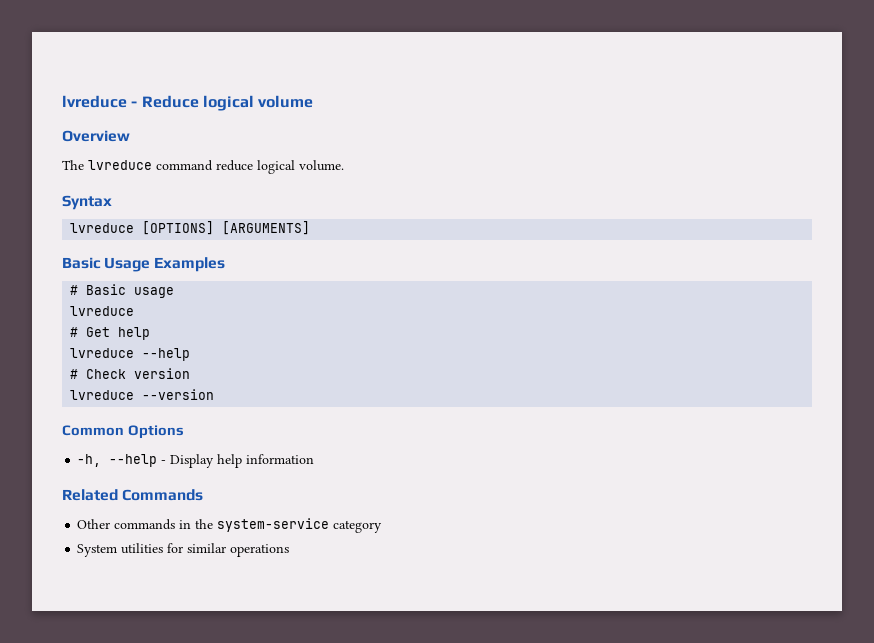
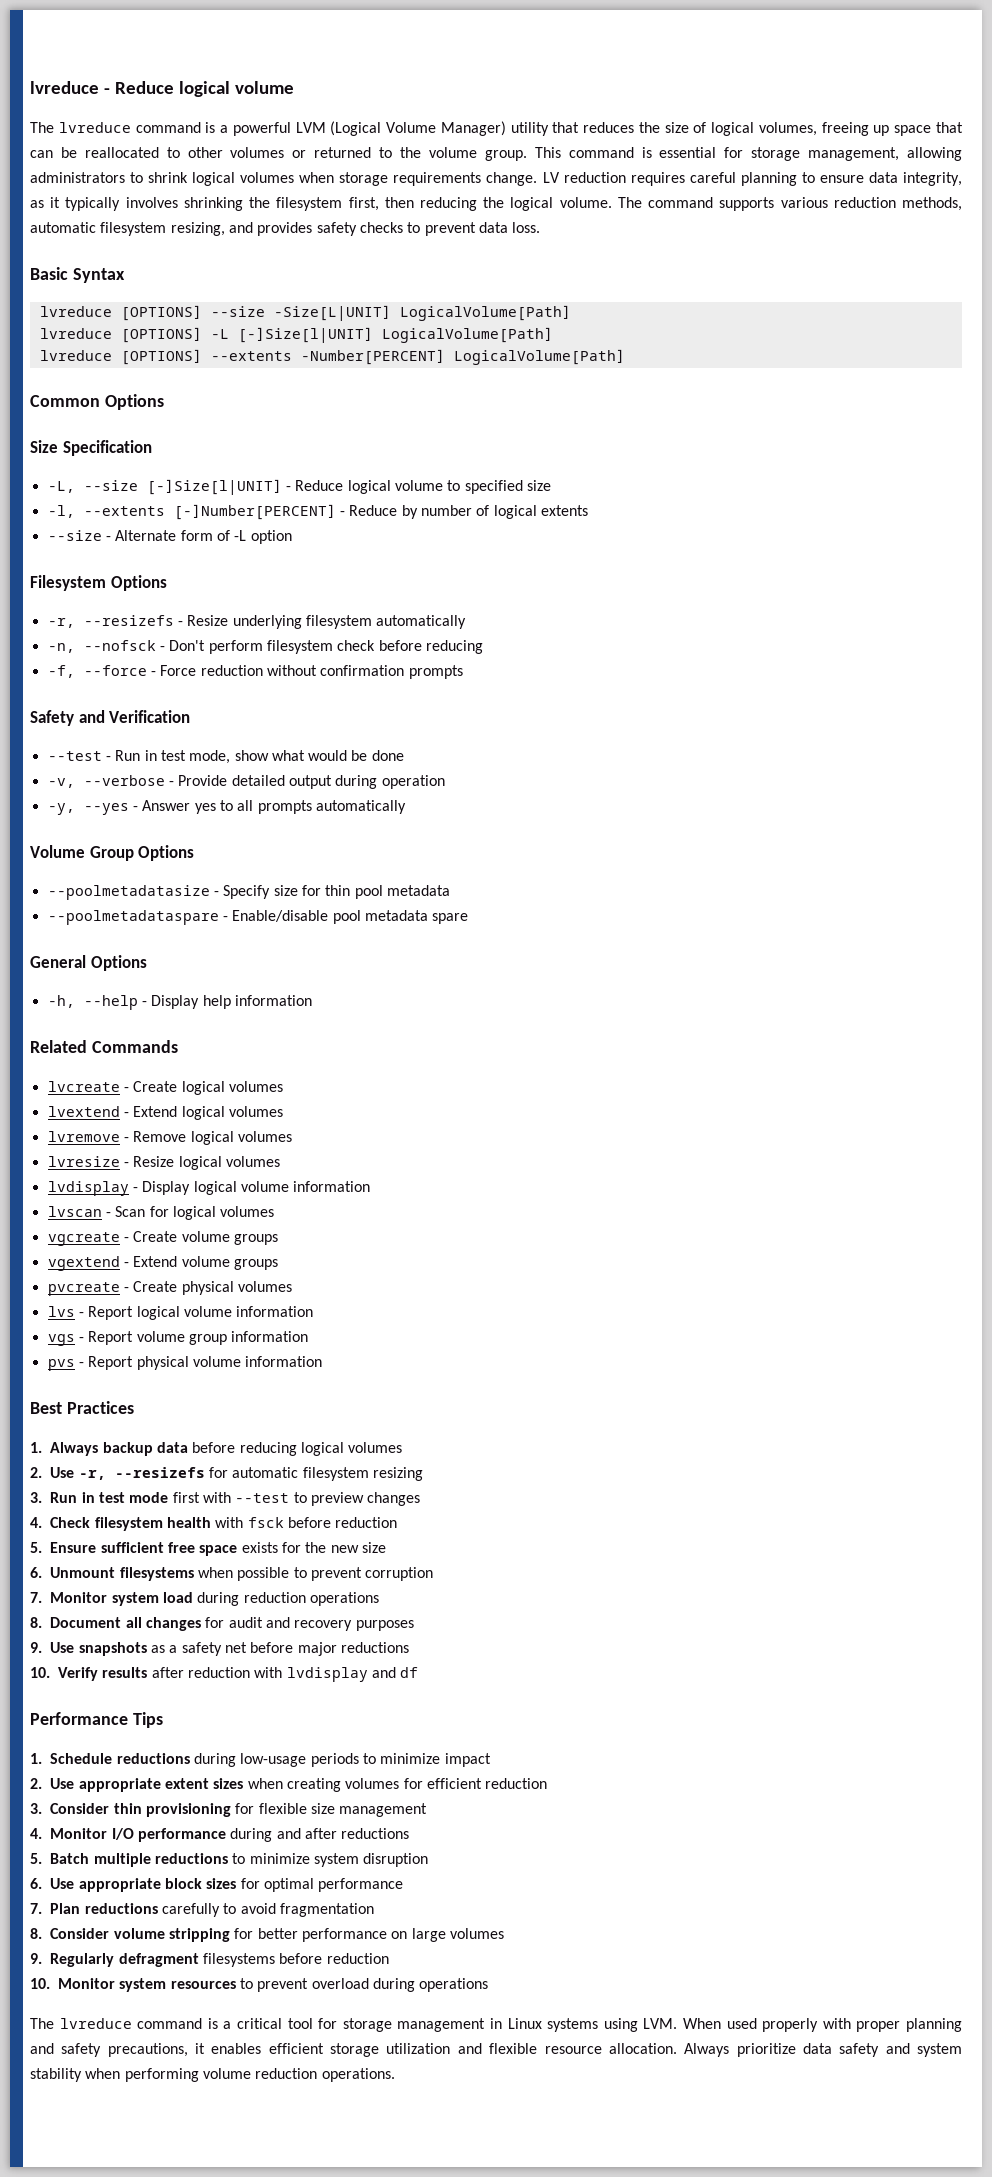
- Overview
- The lvreduce command reduce logical volume.
- Syntax
- lvreduce [OPTIONS] [ARGUMENTS]
- Basic Usage Examples
- # Basic usage
- lvreduce
- # Get help
- lvreduce --help
- # Check version
- lvreduce --version
+ The lvreduce command is a powerful LVM (Logical Volume Manager) utility that reduces the size of logical volumes, freeing up space that can be reallocated to other volumes or returned to the volume group. This command is essential for storage management, allowing administrators to shrink logical volumes when storage requirements change. LV reduction requires careful planning to ensure data integrity, as it typically involves shrinking the filesystem first, then reducing the logical volume. The command supports various reduction methods, automatic filesystem resizing, and provides safety checks to prevent data loss.
+ Basic Syntax
+ lvreduce [OPTIONS] --size -Size[L|UNIT] LogicalVolume[Path]
+ lvreduce [OPTIONS] -L [-]Size[l|UNIT] LogicalVolume[Path]
+ lvreduce [OPTIONS] --extents -Number[PERCENT] LogicalVolume[Path]
  Common Options
+ Size Specification
+ -L, --size [-]Size[l|UNIT] - Reduce logical volume to specified size
+ -l, --extents [-]Number[PERCENT] - Reduce by number of logical extents
+ --size - Alternate form of -L option
+ Filesystem Options
+ -r, --resizefs - Resize underlying filesystem automatically
+ -n, --nofsck - Don't perform filesystem check before reducing
+ -f, --force - Force reduction without confirmation prompts
+ Safety and Verification
+ --test - Run in test mode, show what would be done
+ -v, --verbose - Provide detailed output during operation
+ -y, --yes - Answer yes to all prompts automatically
+ Volume Group Options
+ --poolmetadatasize - Specify size for thin pool metadata
+ --poolmetadataspare - Enable/disable pool metadata spare
+ General Options
- Other commands in the system-service category
- System utilities for similar operations
+ lvcreate - Create logical volumes
+ lvextend - Extend logical volumes
+ lvremove - Remove logical volumes
+ lvresize - Resize logical volumes
+ lvdisplay - Display logical volume information
+ lvscan - Scan for logical volumes
+ vgcreate - Create volume groups
+ vgextend - Extend volume groups
+ pvcreate - Create physical volumes
+ lvs - Report logical volume information
+ vgs - Report volume group information
+ pvs - Report physical volume information
+ Best Practices
+ 1. Always backup data before reducing logical volumes
+ 2. Use -r, --resizefs for automatic filesystem resizing
+ 3. Run in test mode first with --test to preview changes
+ 4. Check filesystem health with fsck before reduction
+ 5. Ensure sufficient free space exists for the new size
+ 6. Unmount filesystems when possible to prevent corruption
+ 7. Monitor system load during reduction operations
+ 8. Document all changes for audit and recovery purposes
+ 9. Use snapshots as a safety net before major reductions
+ 10. Verify results after reduction with lvdisplay and df
+ Performance Tips
+ 1. Schedule reductions during low-usage periods to minimize impact
+ 2. Use appropriate extent sizes when creating volumes for efficient reduction
+ 3. Consider thin provisioning for flexible size management
+ 4. Monitor I/O performance during and after reductions
+ 5. Batch multiple reductions to minimize system disruption
+ 6. Use appropriate block sizes for optimal performance
+ 7. Plan reductions carefully to avoid fragmentation
+ 8. Consider volume stripping for better performance on large volumes
+ 9. Regularly defragment filesystems before reduction
+ 10. Monitor system resources to prevent overload during operations
+ The lvreduce command is a critical tool for storage management in Linux systems using LVM. When used properly with proper planning and safety precautions, it enables efficient storage utilization and flexible resource allocation. Always prioritize data safety and system stability when performing volume reduction operations.

